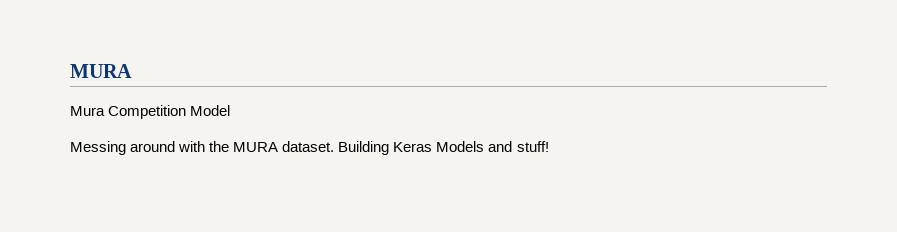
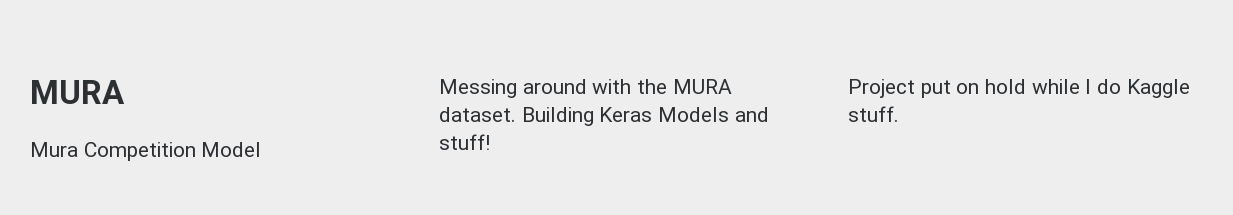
+ Project put on hold while I do Kaggle stuff.

